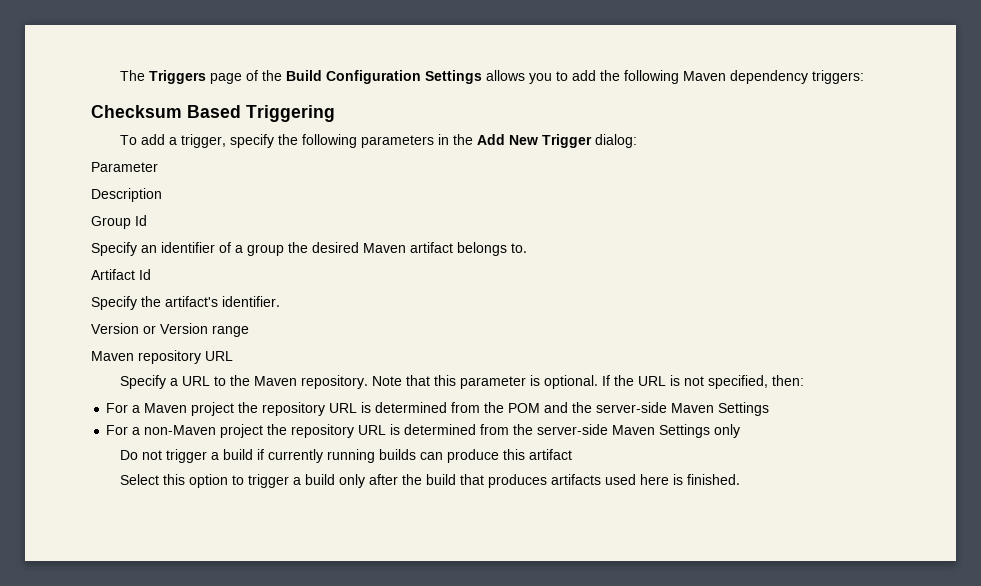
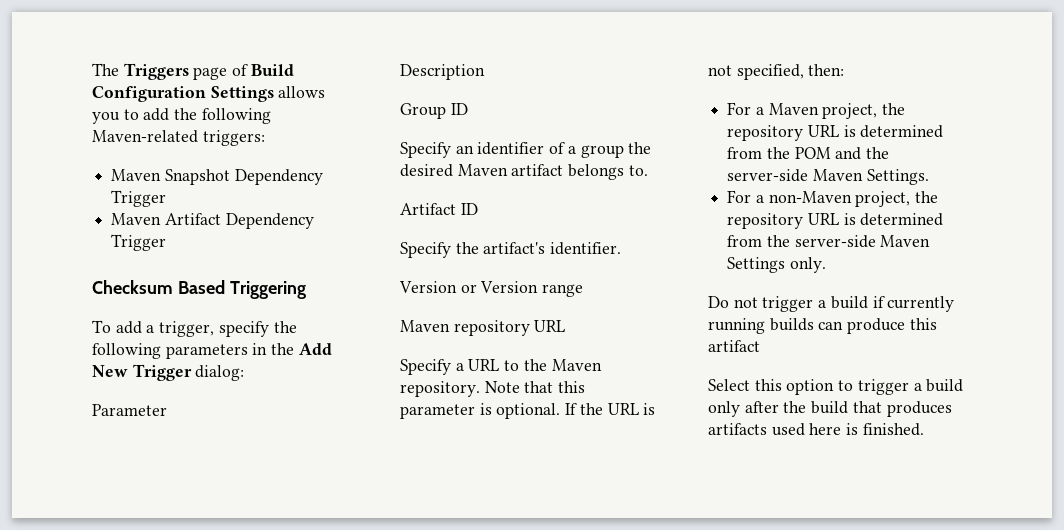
- The Triggers page of the Build Configuration Settings allows you to add the following Maven dependency triggers:
+ The Triggers page of Build Configuration Settings allows you to add the following Maven-related triggers:
+ Maven Snapshot Dependency Trigger
+ Maven Artifact Dependency Trigger
- Group Id
+ Group ID
- Artifact Id
+ Artifact ID
- For a Maven project the repository URL is determined from the POM and the server-side Maven Settings
+ For a Maven project, the repository URL is determined from the POM and the server-side Maven Settings.
- For a non-Maven project the repository URL is determined from the server-side Maven Settings only
+ For a non-Maven project, the repository URL is determined from the server-side Maven Settings only.

